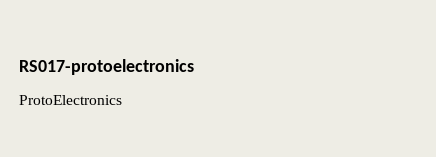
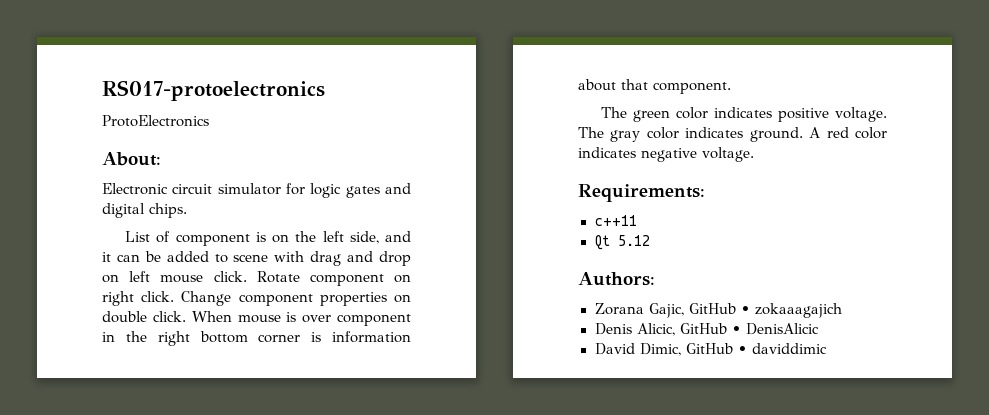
+ About:
+ Electronic circuit simulator for logic gates and digital chips.
+ List of component is on the left side, and it can be added to scene with drag and drop on left mouse click. Rotate component on right click. Change component properties on double click. When mouse is over component in the right bottom corner is information about that component.
+ The green color indicates positive voltage. The gray color indicates ground. A red color indicates negative voltage.
+ Requirements:
+ c++11
+ Qt 5.12
+ Authors:
+ Zorana Gajic, GitHub • zokaaagajich
+ Denis Alicic, GitHub • DenisAlicic
+ David Dimic, GitHub • daviddimic

